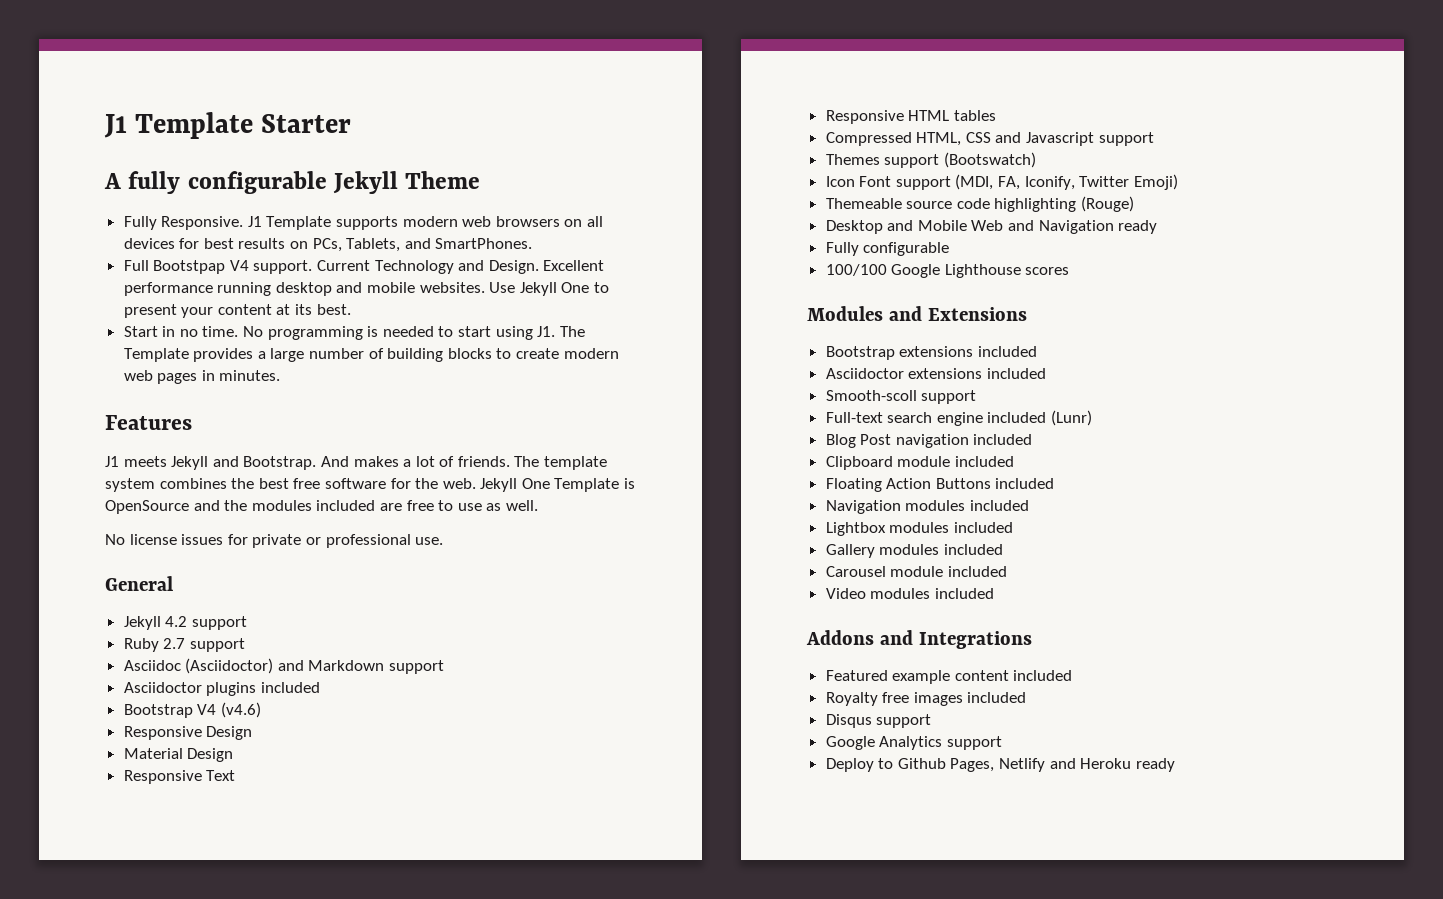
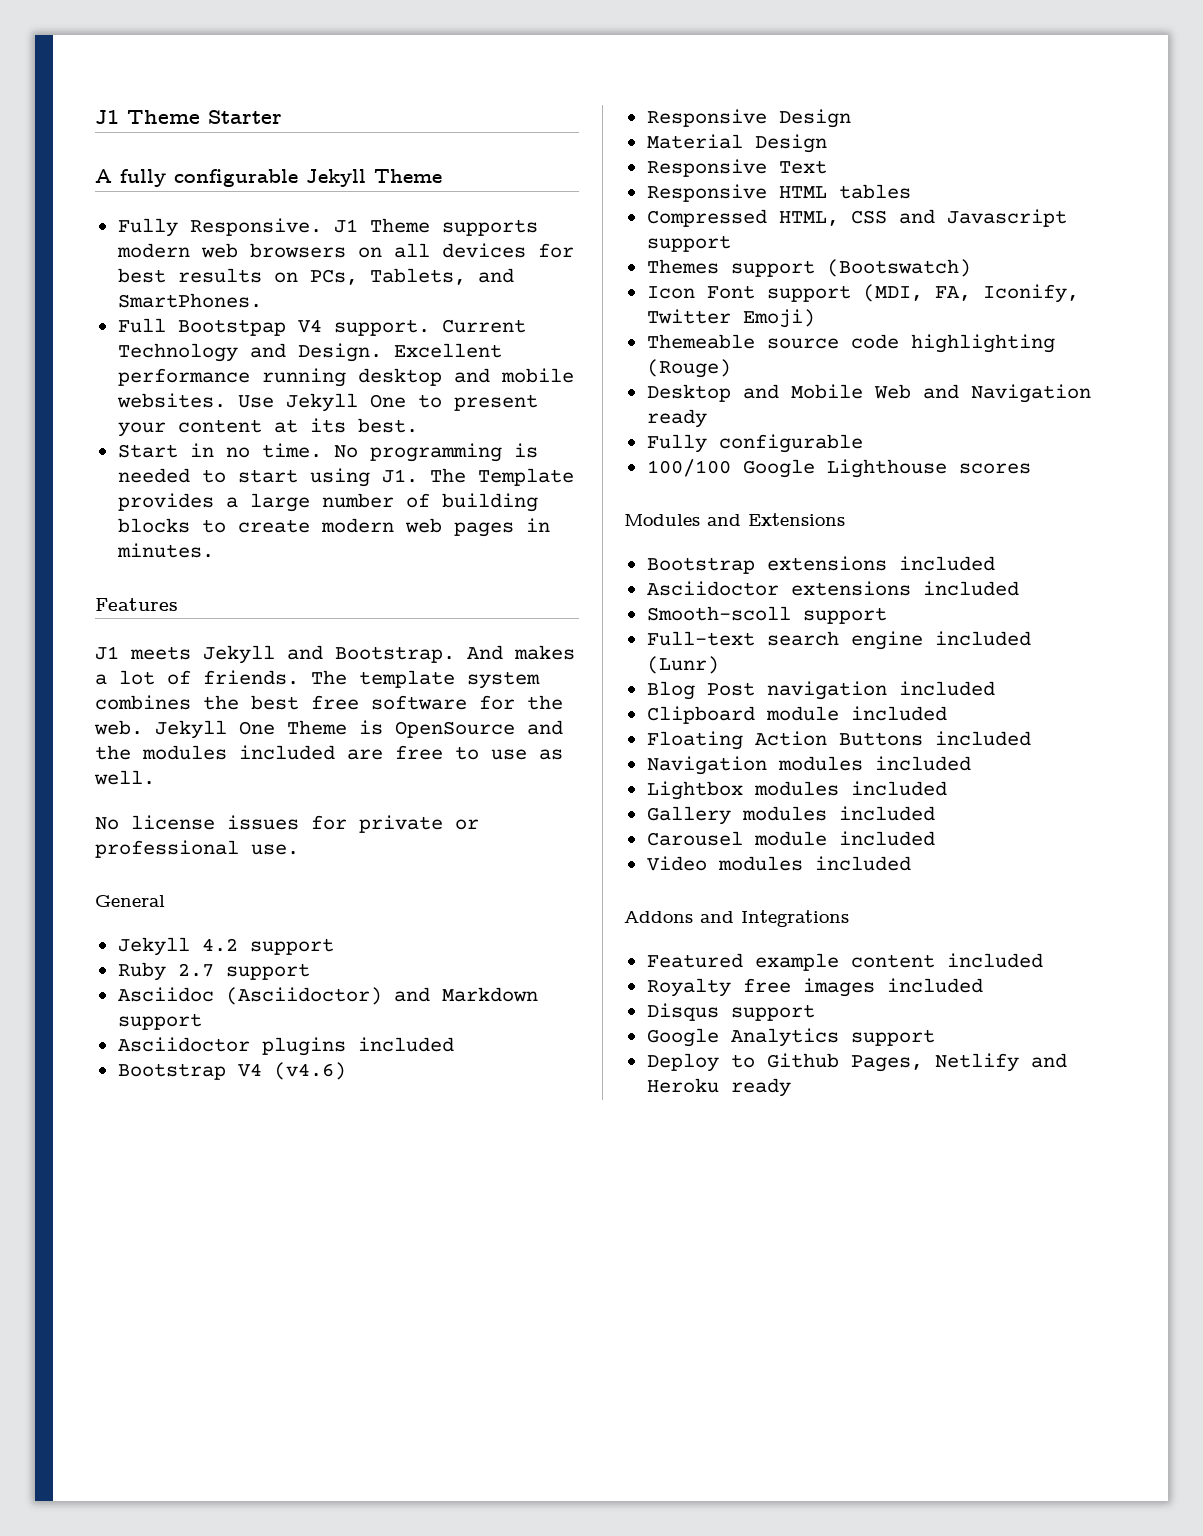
- J1 Template Starter
+ J1 Theme Starter
- J1 Template supports modern web browsers on all devices for best results on PCs, Tablets, and SmartPhones.
+ J1 Theme supports modern web browsers on all devices for best results on PCs, Tablets, and SmartPhones.
- Jekyll One Template is OpenSource and the modules included are free to use as well.
+ Jekyll One Theme is OpenSource and the modules included are free to use as well.

